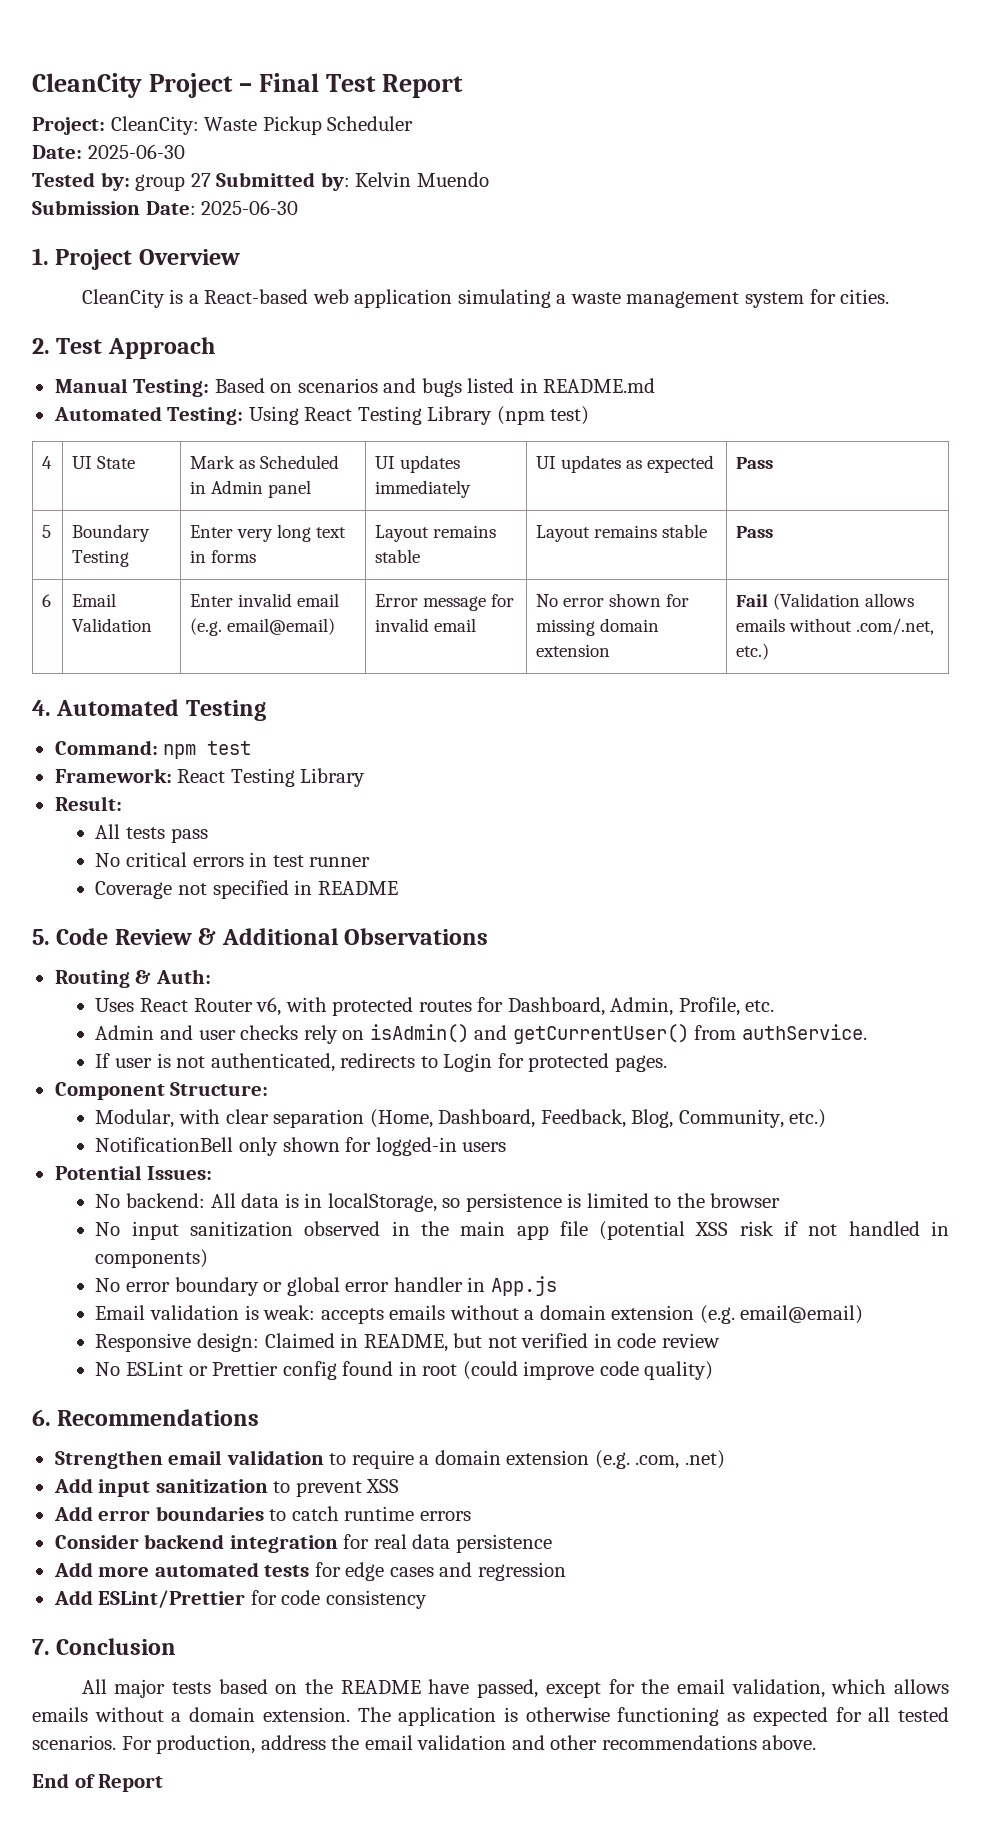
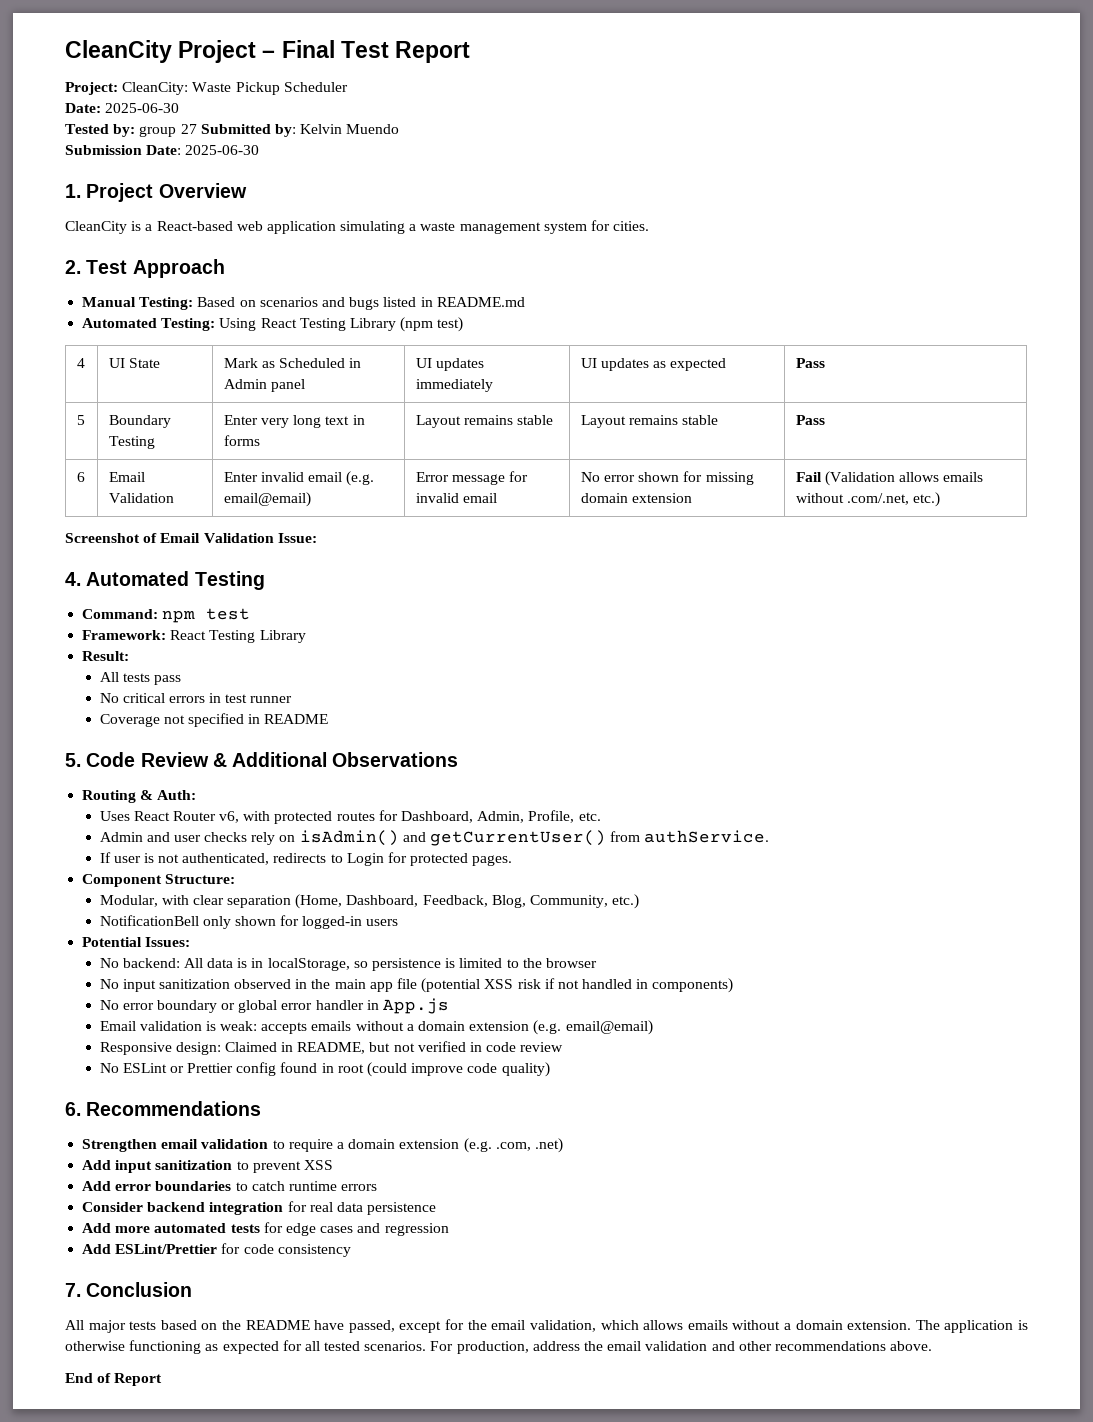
+ Screenshot of Email Validation Issue:

